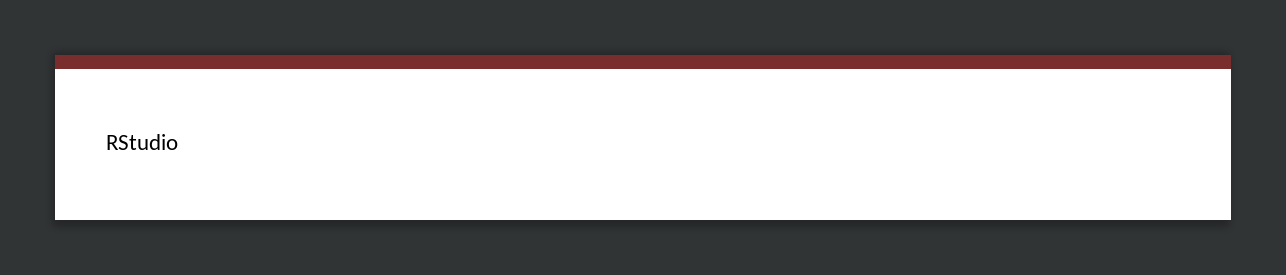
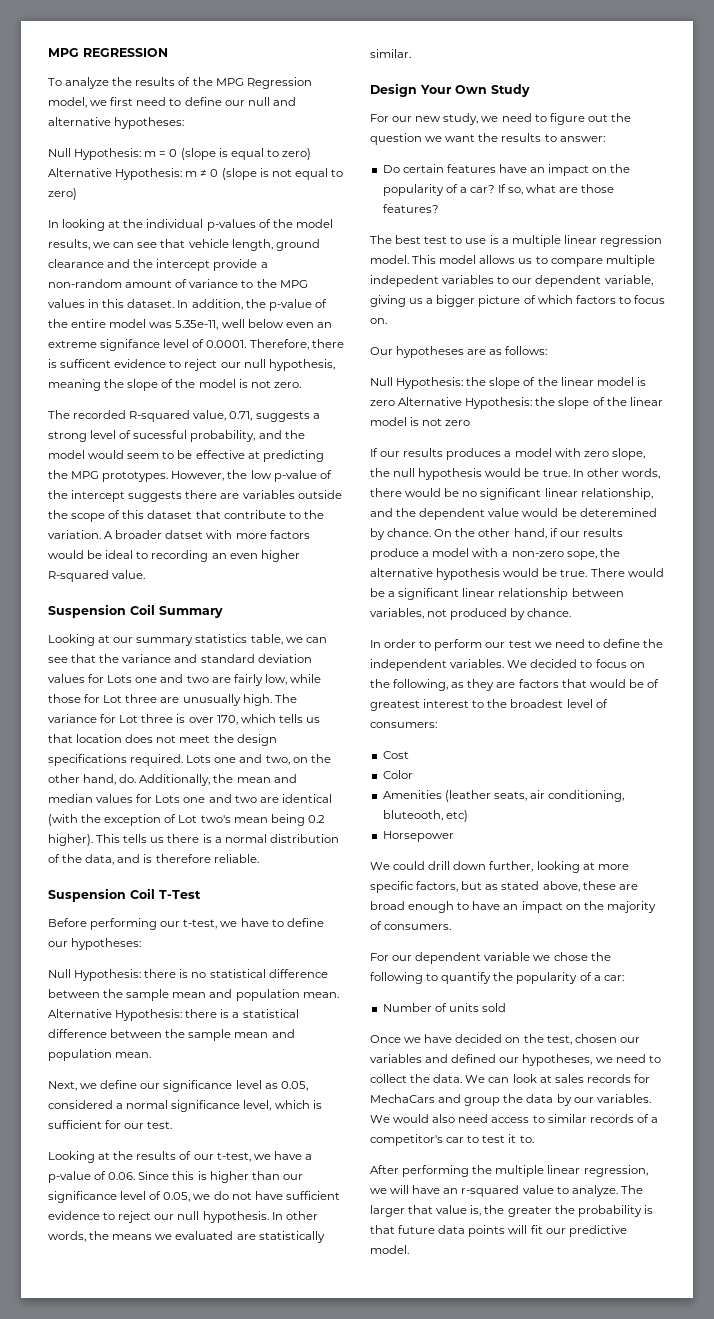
- RStudio
+ MPG REGRESSION
+ To analyze the results of the MPG Regression model, we first need to define our null and alternative hypotheses:
+ Null Hypothesis: m = 0 (slope is equal to zero) Alternative Hypothesis: m ≠ 0 (slope is not equal to zero)
+ In looking at the individual p-values of the model results, we can see that vehicle length, ground clearance and the intercept provide a non-random amount of variance to the MPG values in this dataset. In addition, the p-value of the entire model was 5.35e-11, well below even an extreme signifance level of 0.0001. Therefore, there is sufficent evidence to reject our null hypothesis, meaning the slope of the model is not zero.
+ The recorded R-squared value, 0.71, suggests a strong level of sucessful probability, and the model would seem to be effective at predicting the MPG prototypes. However, the low p-value of the intercept suggests there are variables outside the scope of this dataset that contribute to the variation. A broader datset with more factors would be ideal to recording an even higher R-squared value.
+ Suspension Coil Summary
+ Looking at our summary statistics table, we can see that the variance and standard deviation values for Lots one and two are fairly low, while those for Lot three are unusually high. The variance for Lot three is over 170, which tells us that location does not meet the design specifications required. Lots one and two, on the other hand, do. Additionally, the mean and median values for Lots one and two are identical (with the exception of Lot two's mean being 0.2 higher). This tells us there is a normal distribution of the data, and is therefore reliable.
+ Suspension Coil T-Test
+ Before performing our t-test, we have to define our hypotheses:
+ Null Hypothesis: there is no statistical difference between the sample mean and population mean. Alternative Hypothesis: there is a statistical difference between the sample mean and population mean.
+ Next, we define our significance level as 0.05, considered a normal significance level, which is sufficient for our test.
+ Looking at the results of our t-test, we have a p-value of 0.06. Since this is higher than our significance level of 0.05, we do not have sufficient evidence to reject our null hypothesis. In other words, the means we evaluated are statistically similar.
+ Design Your Own Study
+ For our new study, we need to figure out the question we want the results to answer:
+ Do certain features have an impact on the popularity of a car? If so, what are those features?
+ The best test to use is a multiple linear regression model. This model allows us to compare multiple indepedent variables to our dependent variable, giving us a bigger picture of which factors to focus on.
+ Our hypotheses are as follows:
+ Null Hypothesis: the slope of the linear model is zero Alternative Hypothesis: the slope of the linear model is not zero
+ If our results produces a model with zero slope, the null hypothesis would be true. In other words, there would be no significant linear relationship, and the dependent value would be deteremined by chance. On the other hand, if our results produce a model with a non-zero sope, the alternative hypothesis would be true. There would be a significant linear relationship between variables, not produced by chance.
+ In order to perform our test we need to define the independent variables. We decided to focus on the following, as they are factors that would be of greatest interest to the broadest level of consumers:
+ Cost
+ Color
+ Amenities (leather seats, air conditioning, bluteooth, etc)
+ Horsepower
+ We could drill down further, looking at more specific factors, but as stated above, these are broad enough to have an impact on the majority of consumers.
+ For our dependent variable we chose the following to quantify the popularity of a car:
+ Number of units sold
+ Once we have decided on the test, chosen our variables and defined our hypotheses, we need to collect the data. We can look at sales records for MechaCars and group the data by our variables. We would also need access to similar records of a competitor's car to test it to.
+ After performing the multiple linear regression, we will have an r-squared value to analyze. The larger that value is, the greater the probability is that future data points will fit our predictive model.

